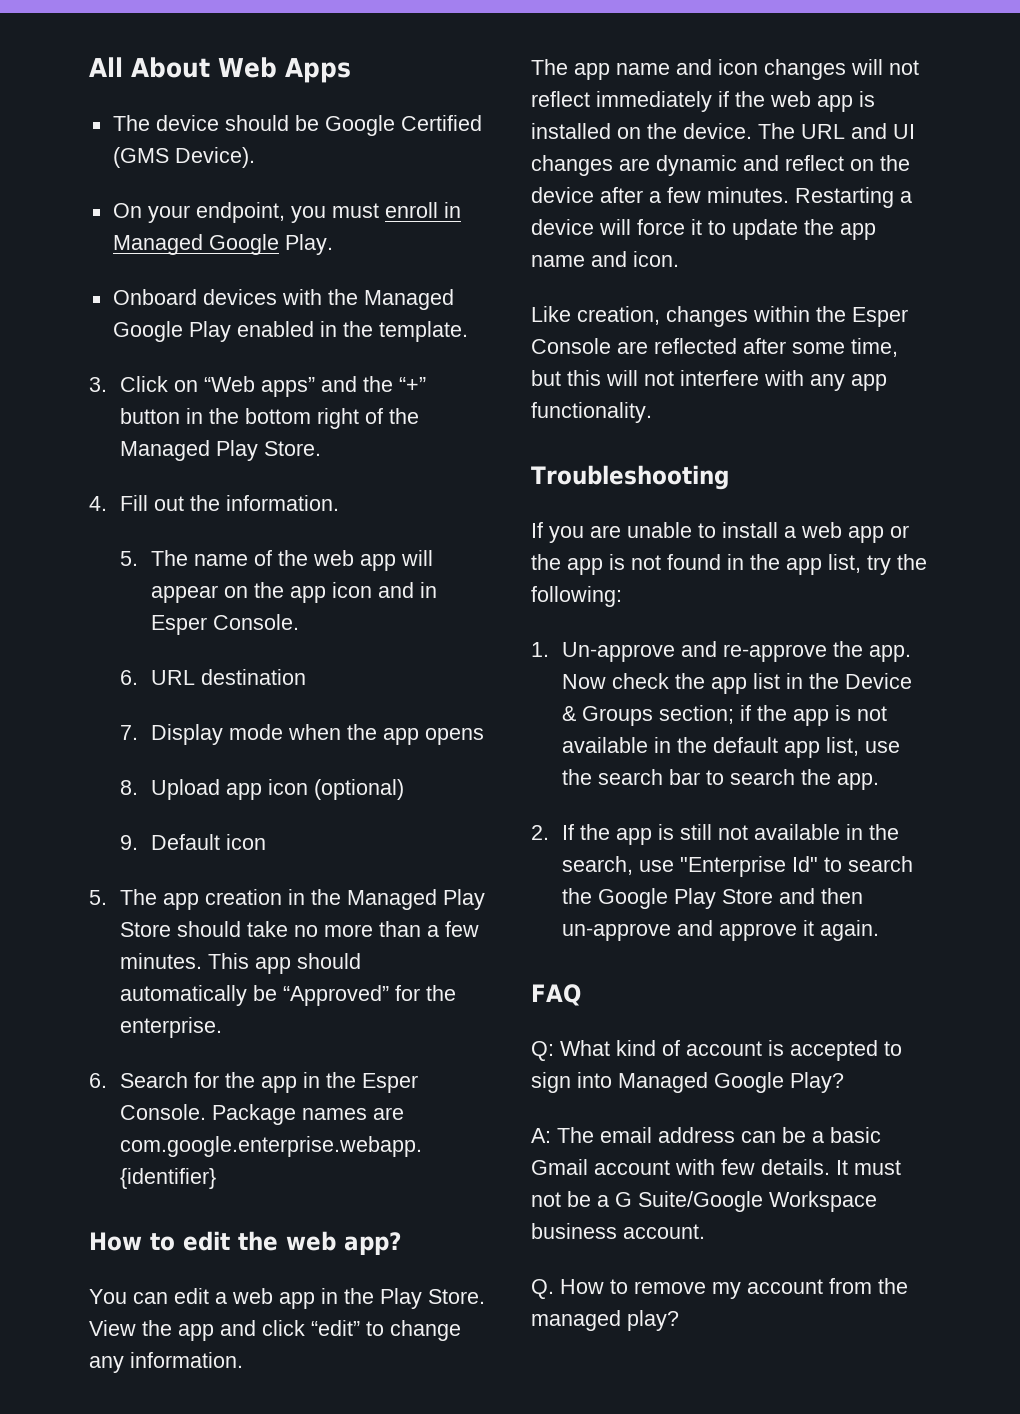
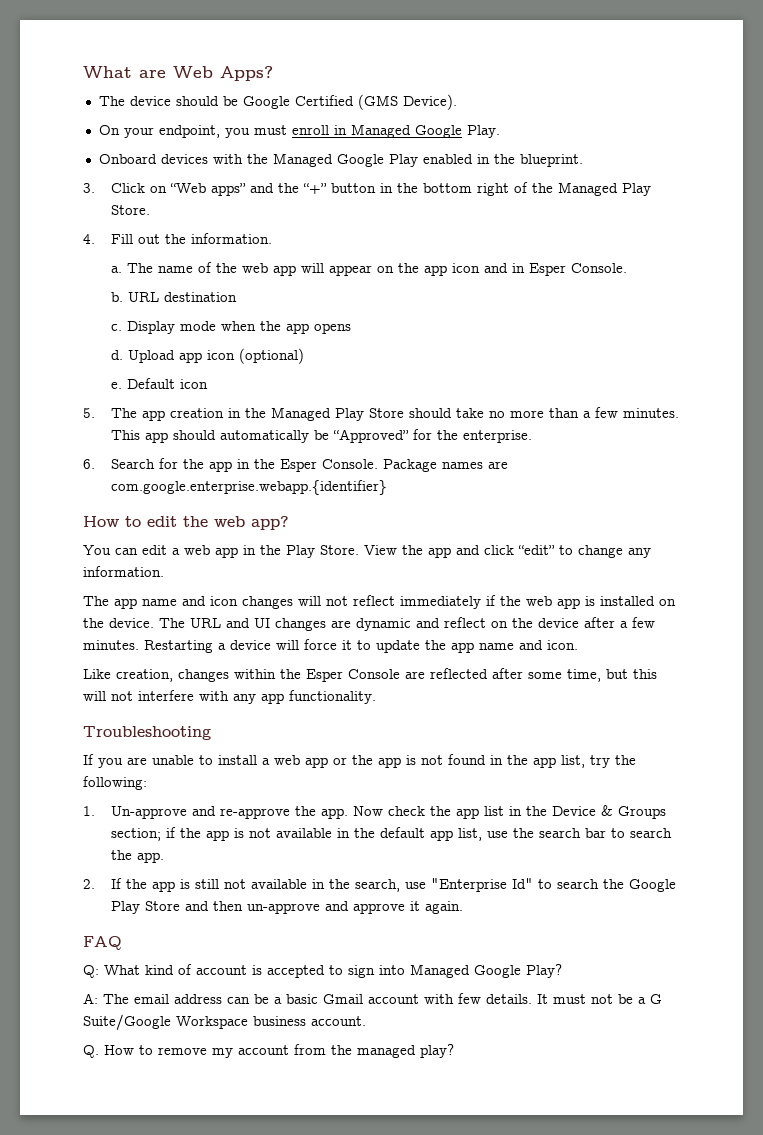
- All About Web Apps
+ What are Web Apps?
- Onboard devices with the Managed Google Play enabled in the template.
+ Onboard devices with the Managed Google Play enabled in the blueprint.
- 5. The name of the web app will appear on the app icon and in Esper Console.
+ a. The name of the web app will appear on the app icon and in Esper Console.
- 6. URL destination
+ b. URL destination
- 7. Display mode when the app opens
+ c. Display mode when the app opens
- 8. Upload app icon (optional)
+ d. Upload app icon (optional)
- 9. Default icon
+ e. Default icon

